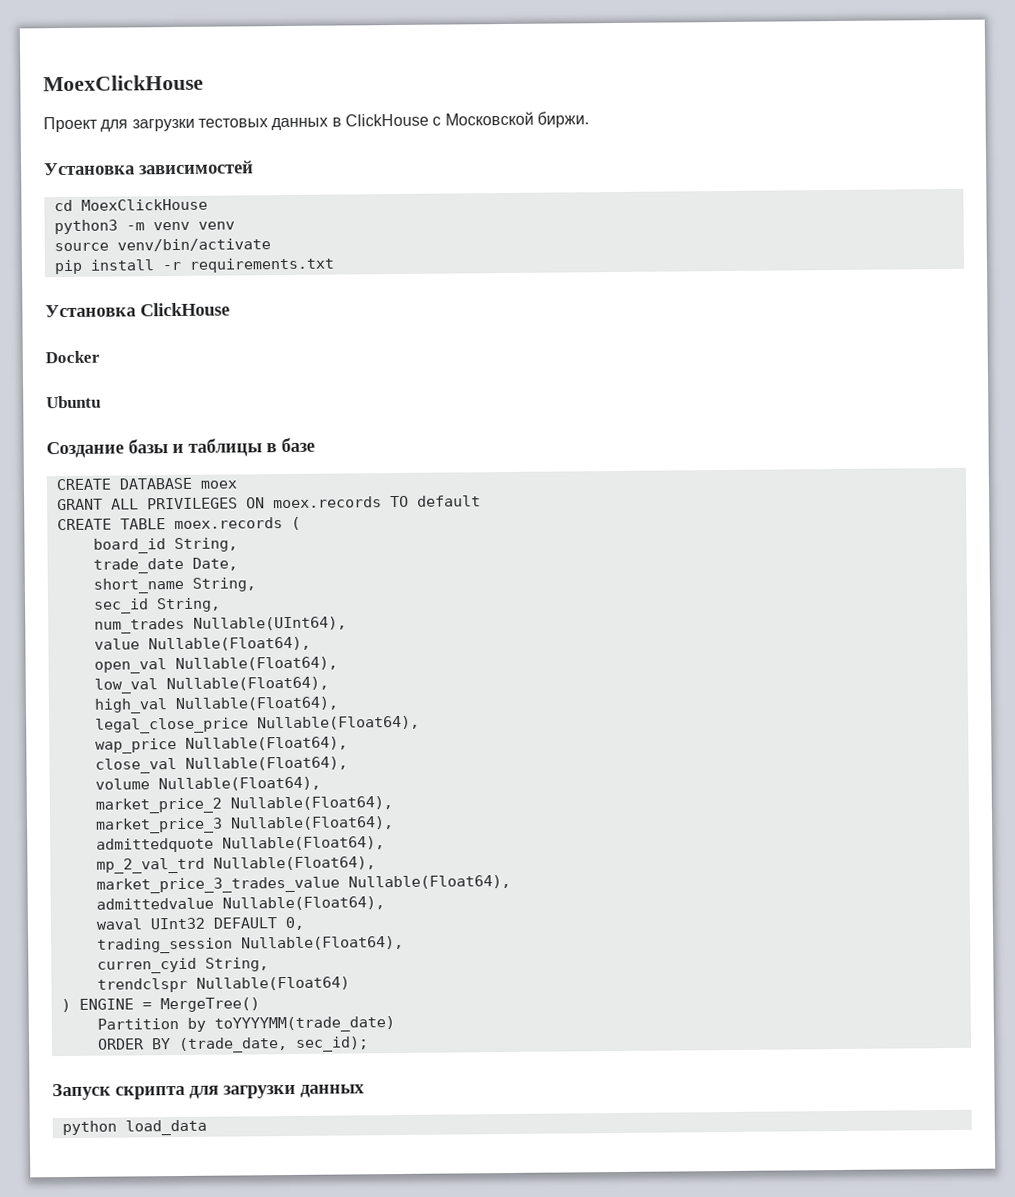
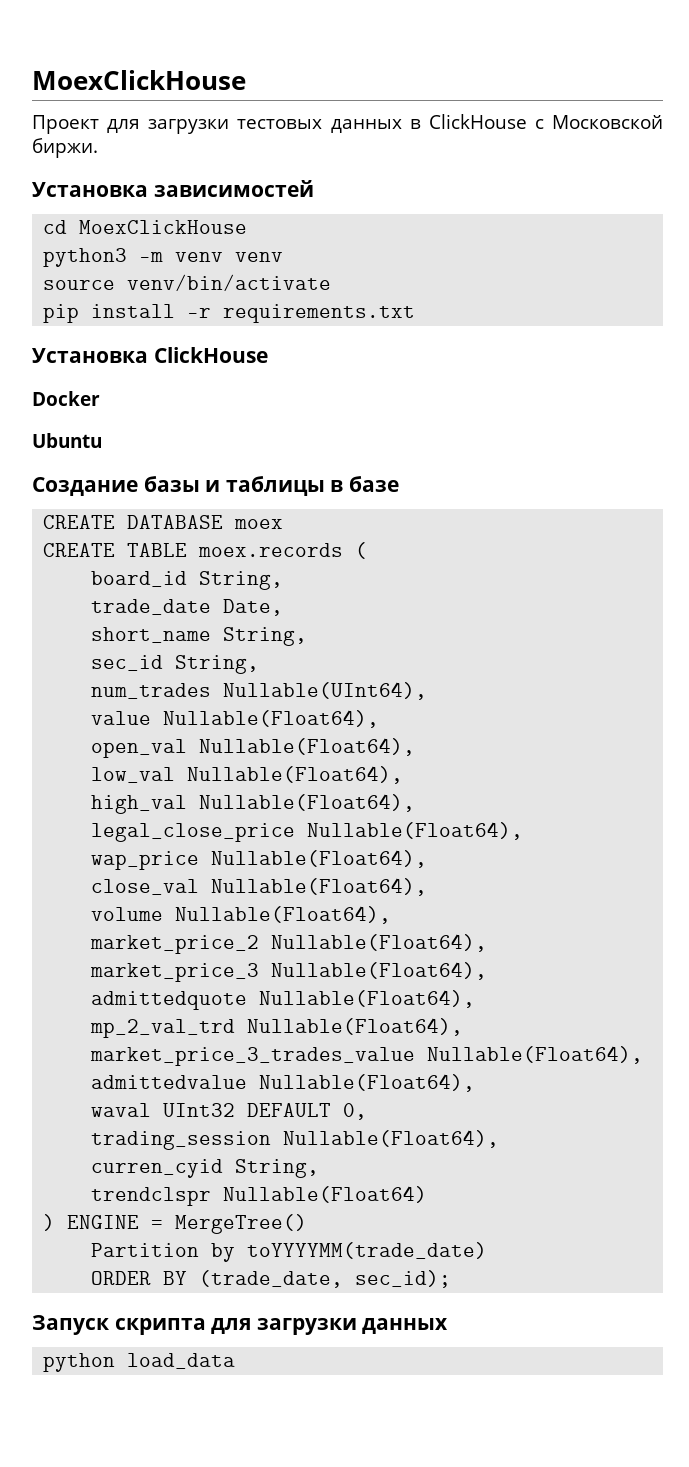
- GRANT ALL PRIVILEGES ON moex.records TO default

